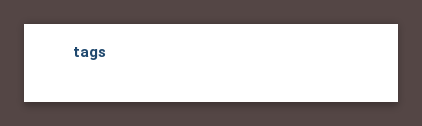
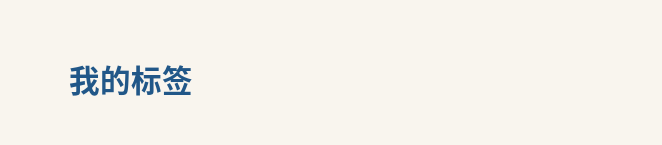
- tags
+ 我的标签

